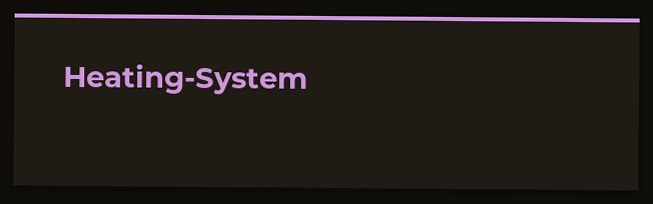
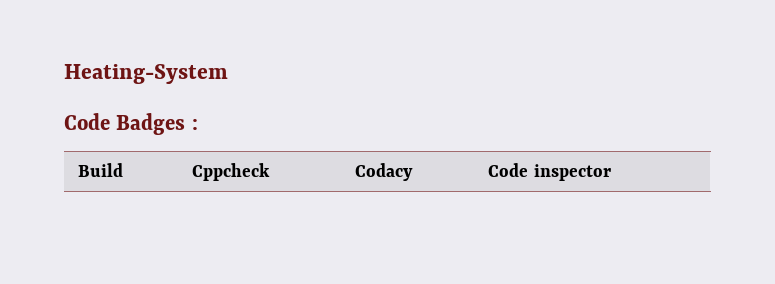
+ Code Badges :
+ Build | Cppcheck | Codacy | Code inspector

